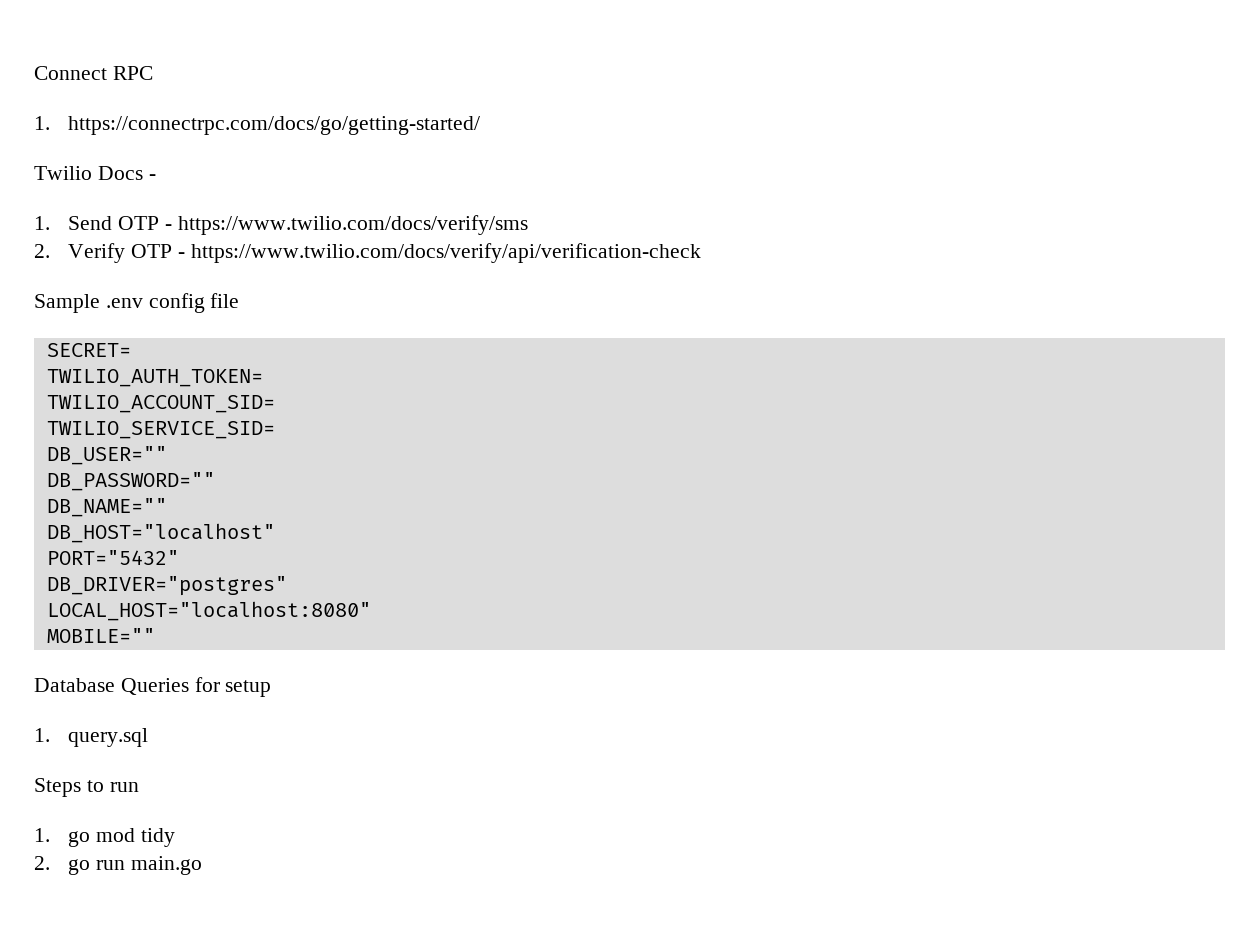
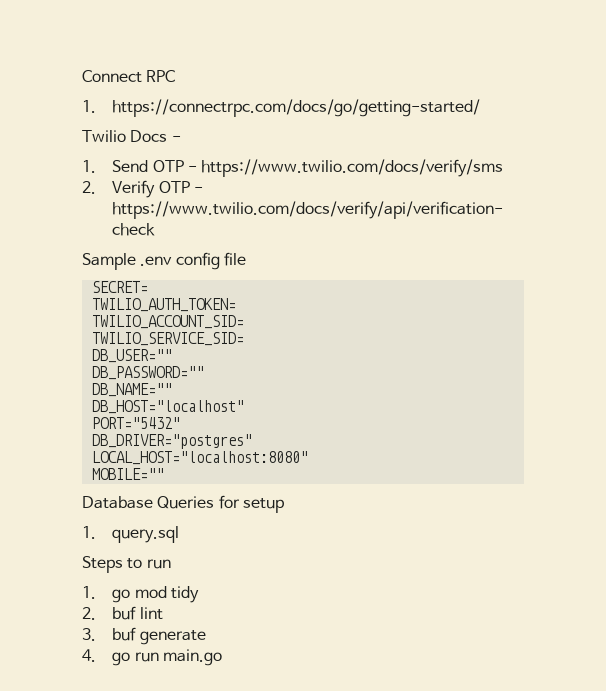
- 2. go run main.go
+ 2. buf lint
+ 3. buf generate
+ 4. go run main.go

